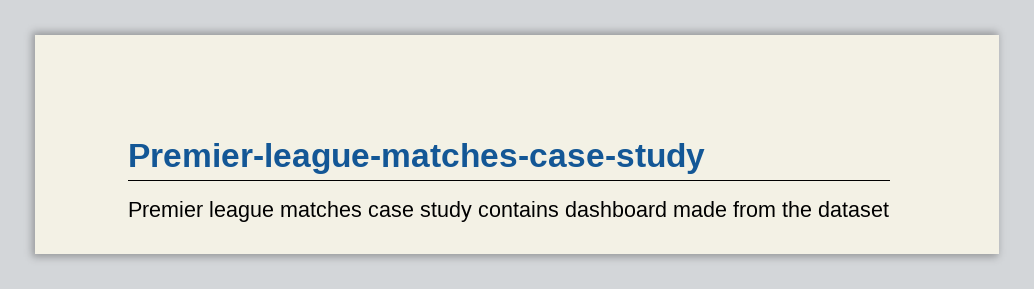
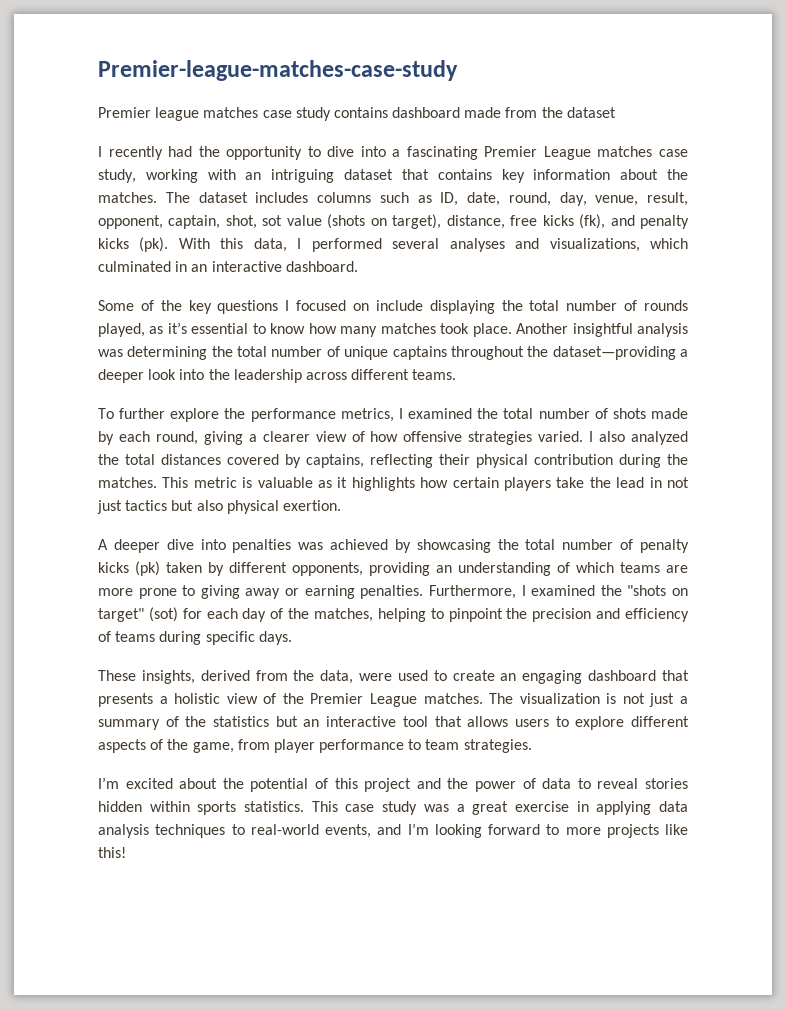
+ I recently had the opportunity to dive into a fascinating Premier League matches case study, working with an intriguing dataset that contains key information about the matches. The dataset includes columns such as ID, date, round, day, venue, result, opponent, captain, shot, sot value (shots on target), distance, free kicks (fk), and penalty kicks (pk). With this data, I performed several analyses and visualizations, which culminated in an interactive dashboard.
+ Some of the key questions I focused on include displaying the total number of rounds played, as it’s essential to know how many matches took place. Another insightful analysis was determining the total number of unique captains throughout the dataset—providing a deeper look into the leadership across different teams.
+ To further explore the performance metrics, I examined the total number of shots made by each round, giving a clearer view of how offensive strategies varied. I also analyzed the total distances covered by captains, reflecting their physical contribution during the matches. This metric is valuable as it highlights how certain players take the lead in not just tactics but also physical exertion.
+ A deeper dive into penalties was achieved by showcasing the total number of penalty kicks (pk) taken by different opponents, providing an understanding of which teams are more prone to giving away or earning penalties. Furthermore, I examined the "shots on target" (sot) for each day of the matches, helping to pinpoint the precision and efficiency of teams during specific days.
+ These insights, derived from the data, were used to create an engaging dashboard that presents a holistic view of the Premier League matches. The visualization is not just a summary of the statistics but an interactive tool that allows users to explore different aspects of the game, from player performance to team strategies.
+ I’m excited about the potential of this project and the power of data to reveal stories hidden within sports statistics. This case study was a great exercise in applying data analysis techniques to real-world events, and I’m looking forward to more projects like this!

